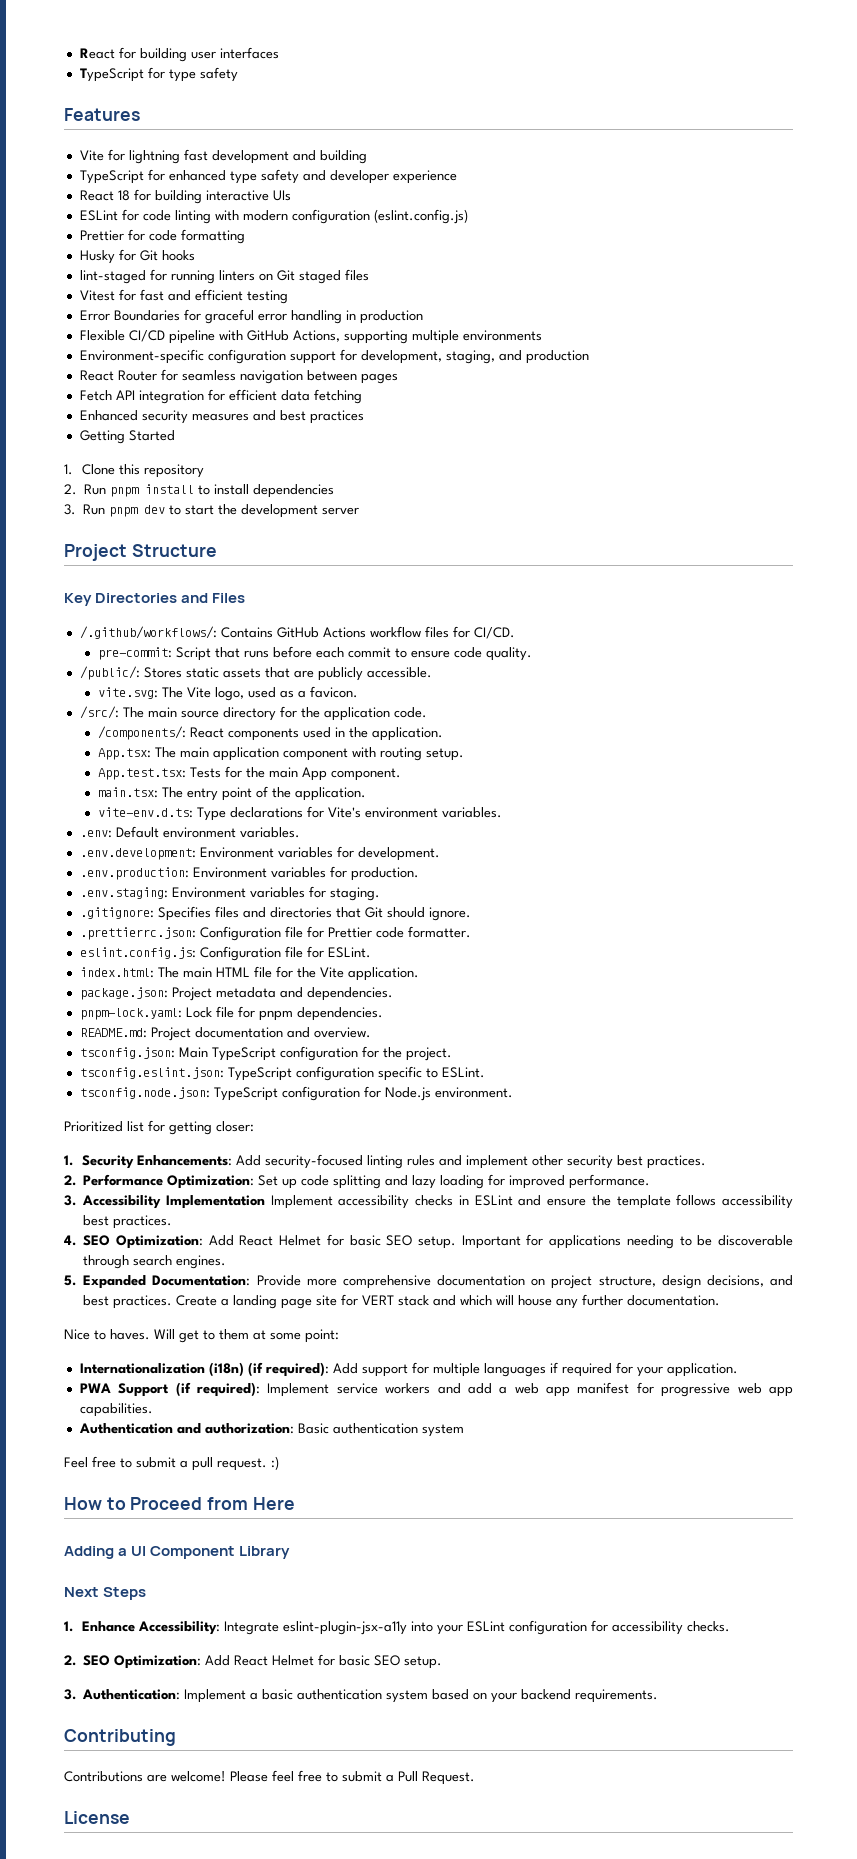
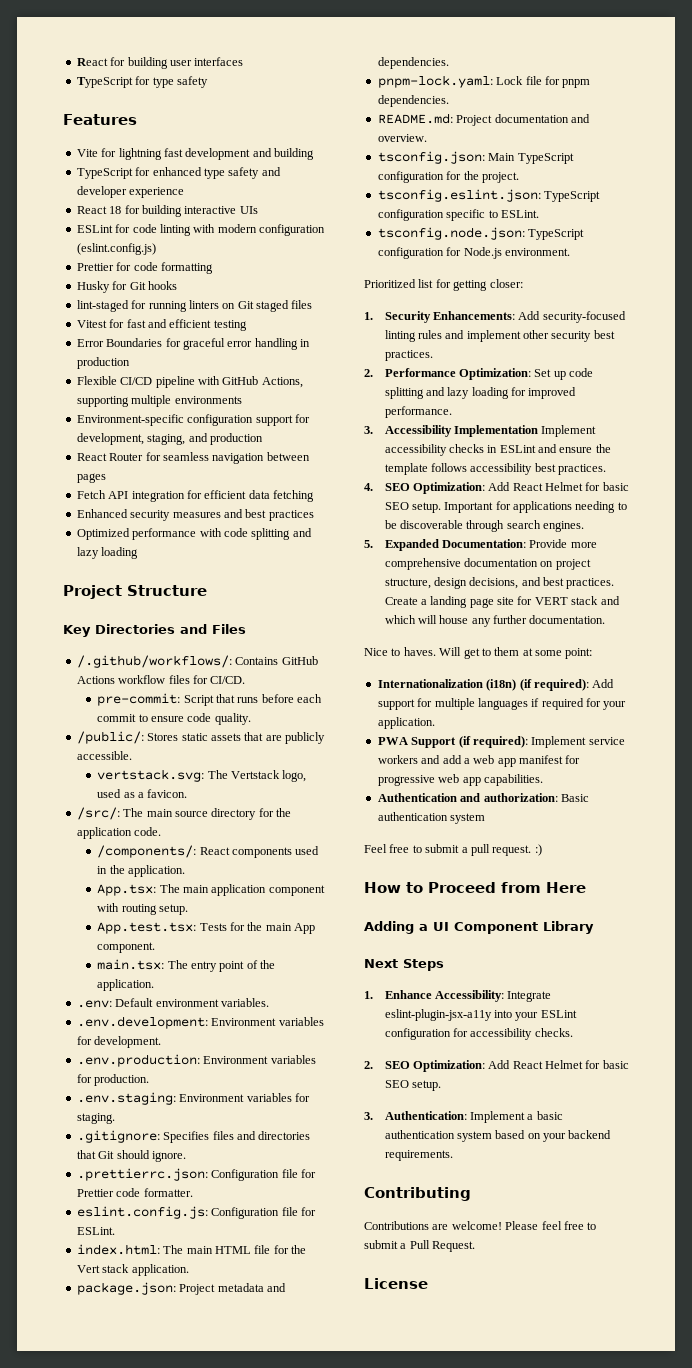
- Getting Started
- 1. Clone this repository
- 2. Run pnpm install to install dependencies
- 3. Run pnpm dev to start the development server
+ Optimized performance with code splitting and lazy loading
- vite.svg: The Vite logo, used as a favicon.
+ vertstack.svg: The Vertstack logo, used as a favicon.
- vite-env.d.ts: Type declarations for Vite's environment variables.
- index.html: The main HTML file for the Vite application.
+ index.html: The main HTML file for the Vert stack application.

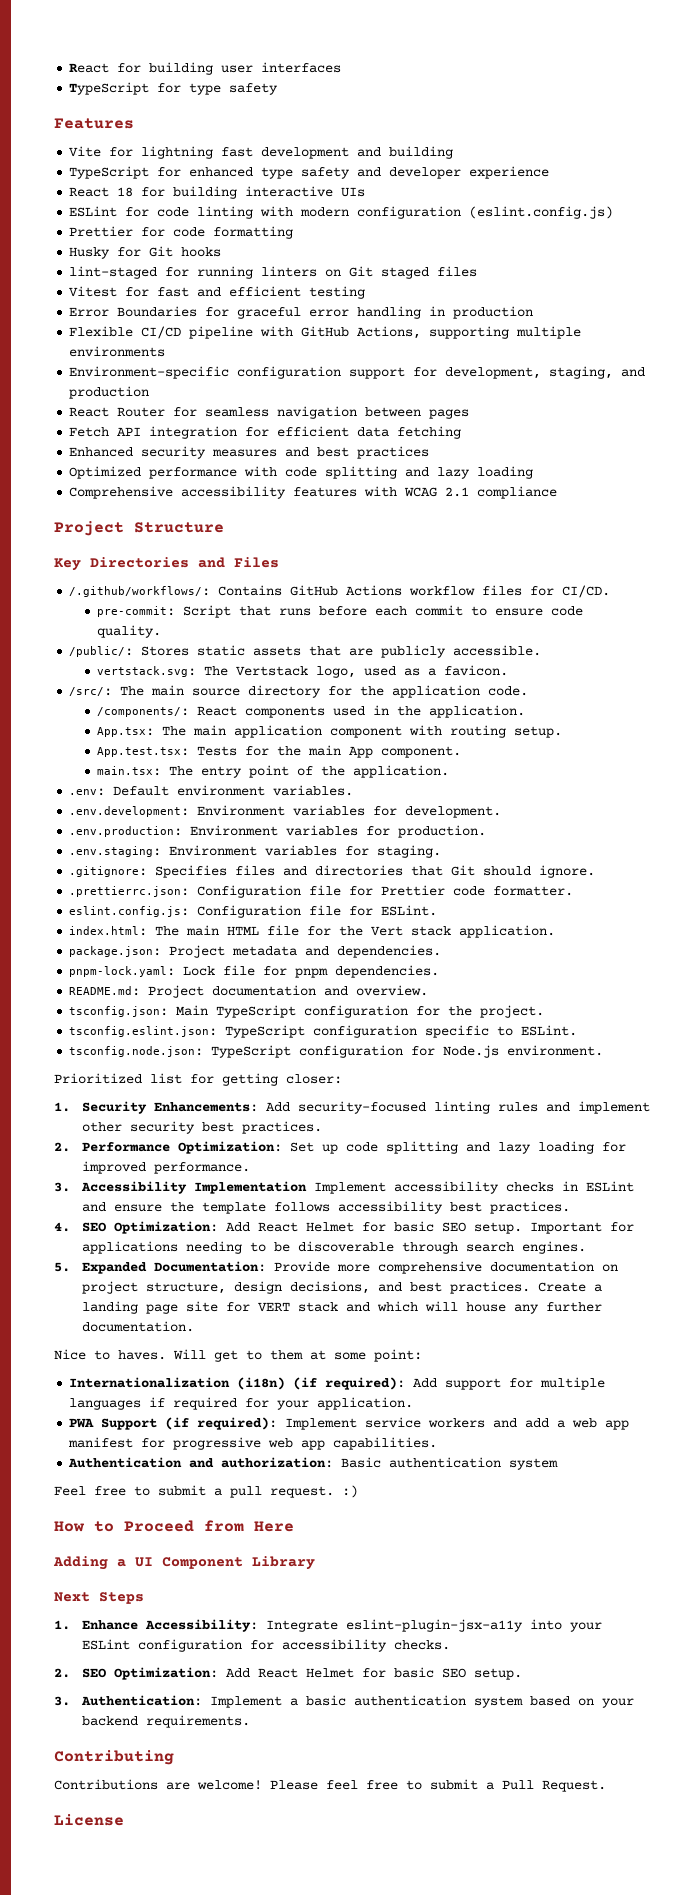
+ Comprehensive accessibility features with WCAG 2.1 compliance

